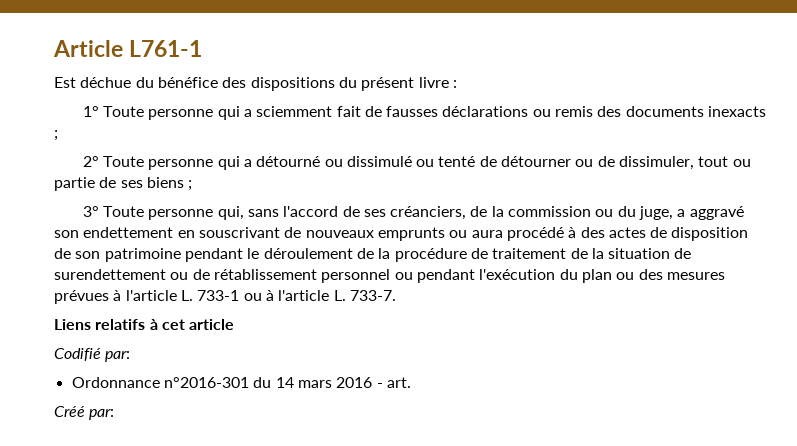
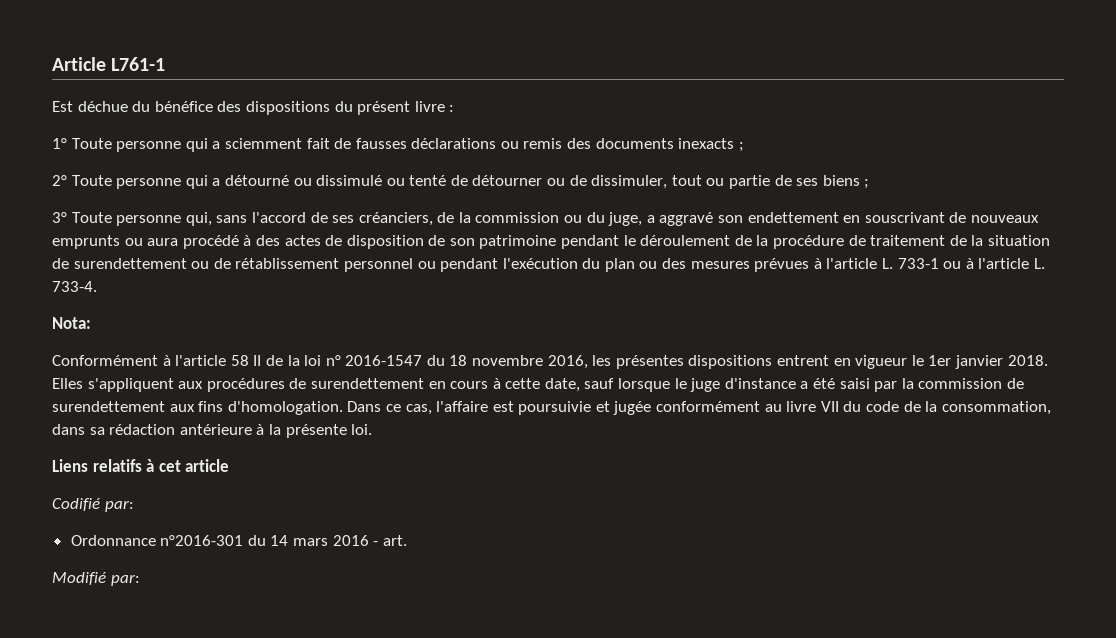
- 3° Toute personne qui, sans l'accord de ses créanciers, de la commission ou du juge, a aggravé son endettement en souscrivant de nouveaux emprunts ou aura procédé à des actes de disposition de son patrimoine pendant le déroulement de la procédure de traitement de la situation de surendettement ou de rétablissement personnel ou pendant l'exécution du plan ou des mesures prévues à l'article L. 733-1 ou à l'article L. 733-7.
+ 3° Toute personne qui, sans l'accord de ses créanciers, de la commission ou du juge, a aggravé son endettement en souscrivant de nouveaux emprunts ou aura procédé à des actes de disposition de son patrimoine pendant le déroulement de la procédure de traitement de la situation de surendettement ou de rétablissement personnel ou pendant l'exécution du plan ou des mesures prévues à l'article L. 733-1 ou à l'article L. 733-4.
+ Nota:
+ Conformément à l'article 58 II de la loi n° 2016-1547 du 18 novembre 2016, les présentes dispositions entrent en vigueur le 1er janvier 2018. Elles s'appliquent aux procédures de surendettement en cours à cette date, sauf lorsque le juge d'instance a été saisi par la commission de surendettement aux fins d'homologation. Dans ce cas, l'affaire est poursuivie et jugée conformément au livre VII du code de la consommation, dans sa rédaction antérieure à la présente loi.
- Créé par:
+ Modifié par:

